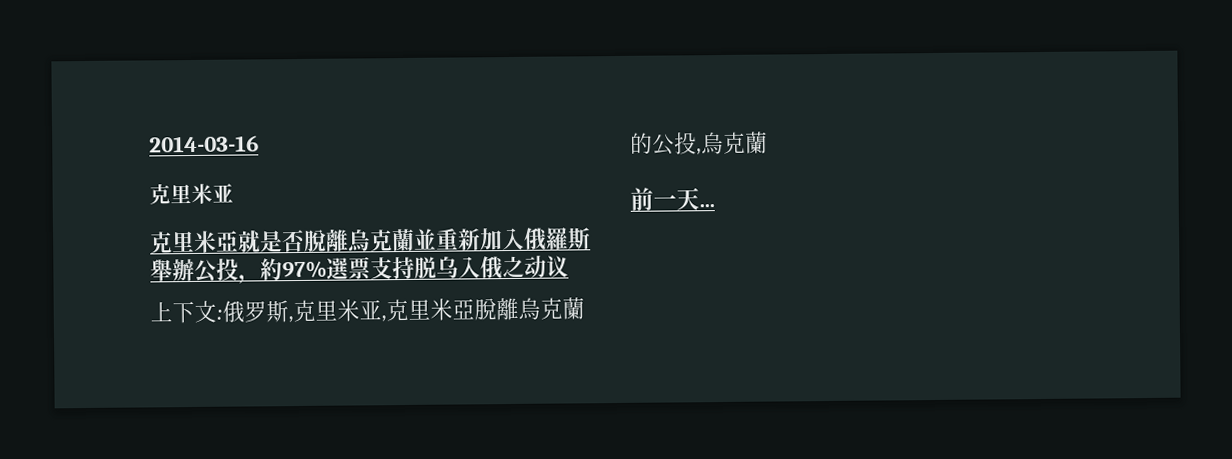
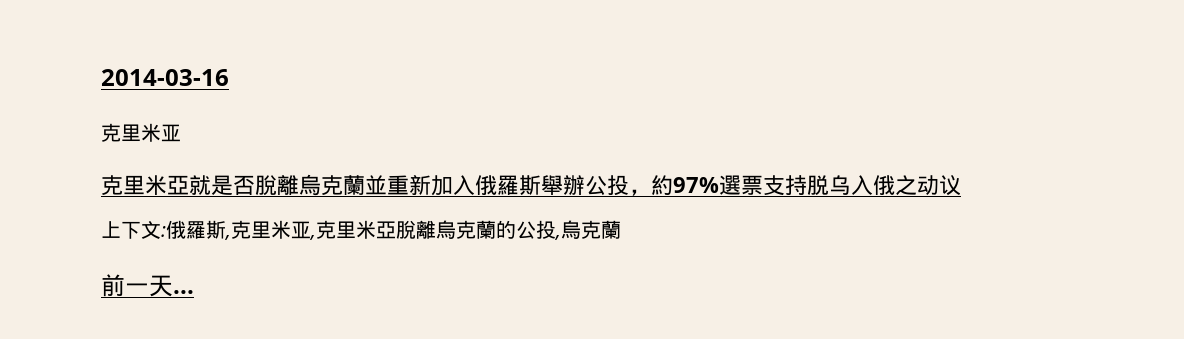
- 上下文:俄罗斯,克里米亚,克里米亞脫離烏克蘭的公投,烏克蘭
+ 上下文:俄羅斯,克里米亚,克里米亞脫離烏克蘭的公投,烏克蘭

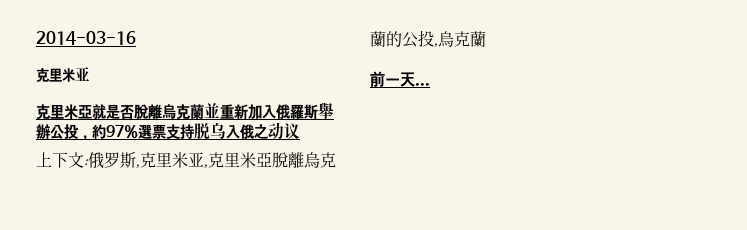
- 上下文:俄羅斯,克里米亚,克里米亞脫離烏克蘭的公投,烏克蘭
+ 上下文:俄罗斯,克里米亚,克里米亞脫離烏克蘭的公投,烏克蘭

